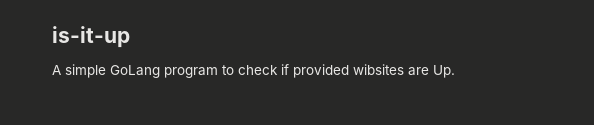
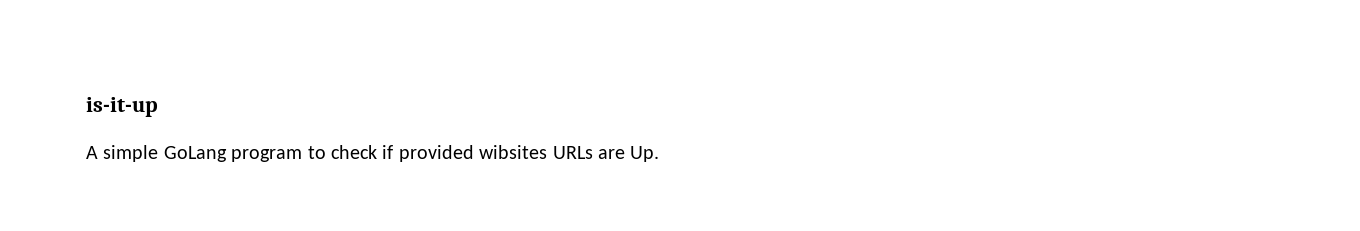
- A simple GoLang program to check if provided wibsites are Up.
+ A simple GoLang program to check if provided wibsites URLs are Up.

